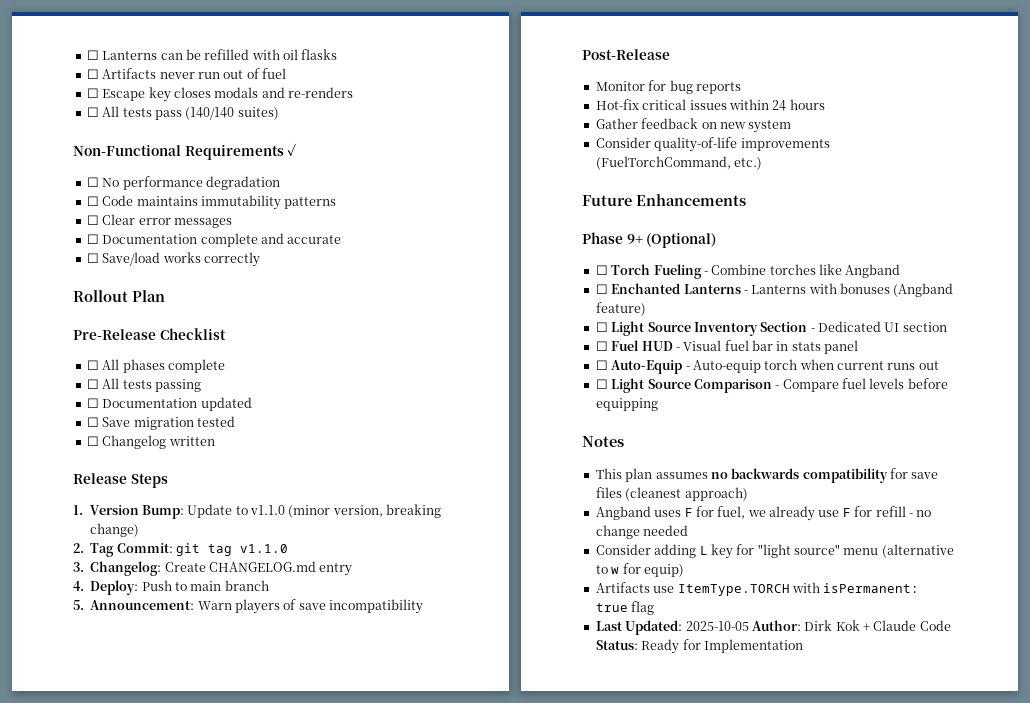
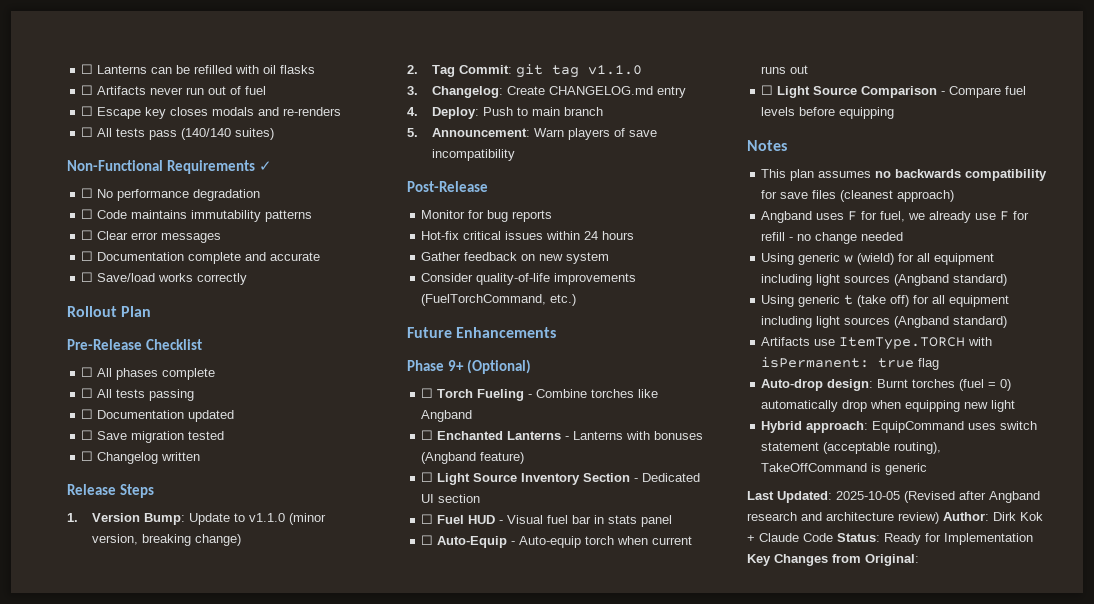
- Consider adding L key for "light source" menu (alternative to w for equip)
+ Using generic w (wield) for all equipment including light sources (Angband standard)
+ Using generic t (take off) for all equipment including light sources (Angband standard)
- Last Updated: 2025-10-05 Author: Dirk Kok + Claude Code Status: Ready for Implementation
+ Auto-drop design: Burnt torches (fuel = 0) automatically drop when equipping new light
+ Hybrid approach: EquipCommand uses switch statement (acceptable routing), TakeOffCommand is generic
+ Last Updated: 2025-10-05 (Revised after Angband research and architecture review) Author: Dirk Kok + Claude Code Status: Ready for Implementation Key Changes from Original:

